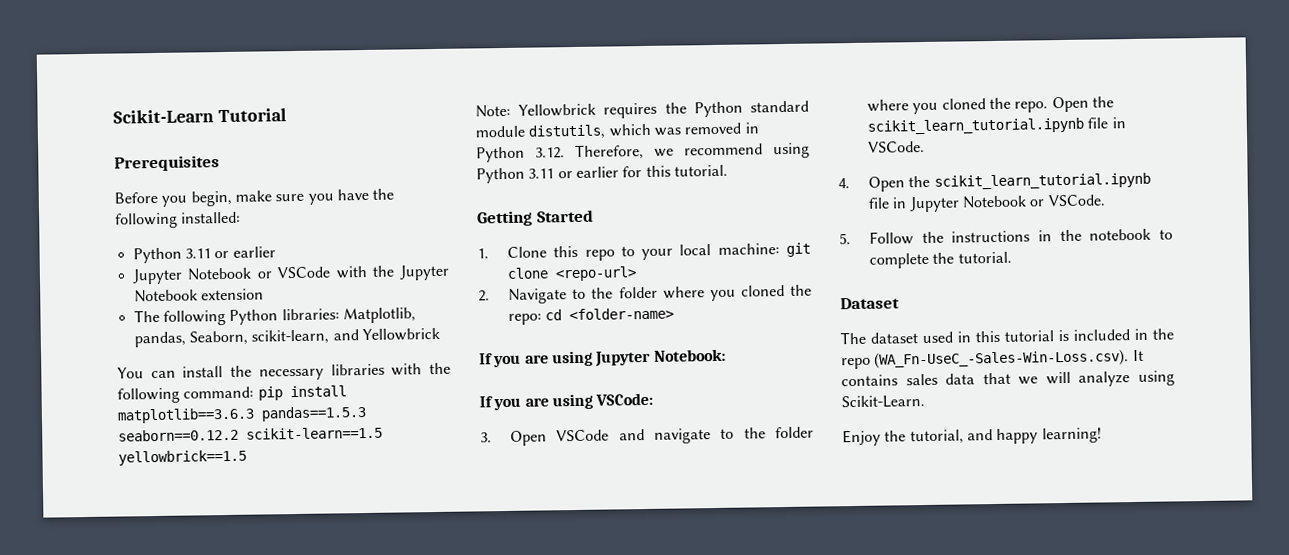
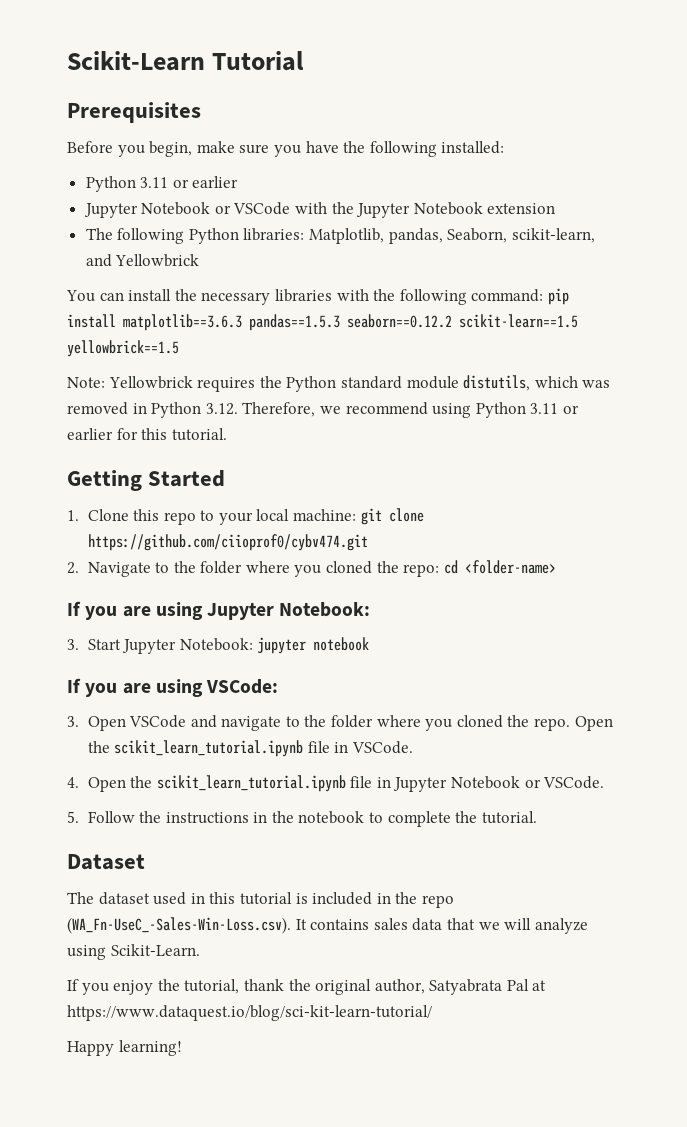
- 1. Clone this repo to your local machine: git clone <repo-url>
+ 1. Clone this repo to your local machine: git clone https://github.com/ciioprof0/cybv474.git
+ 3. Start Jupyter Notebook: jupyter notebook
- Enjoy the tutorial, and happy learning!
+ If you enjoy the tutorial, thank the original author, Satyabrata Pal at https://www.dataquest.io/blog/sci-kit-learn-tutorial/
+ Happy learning!

